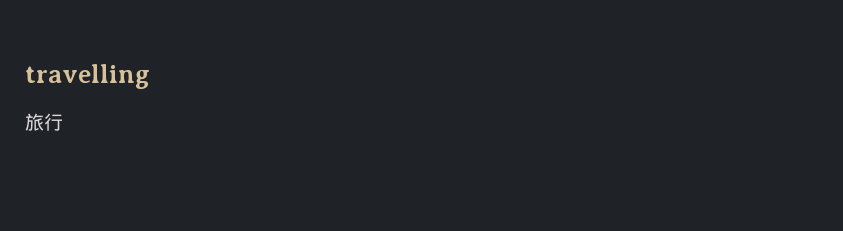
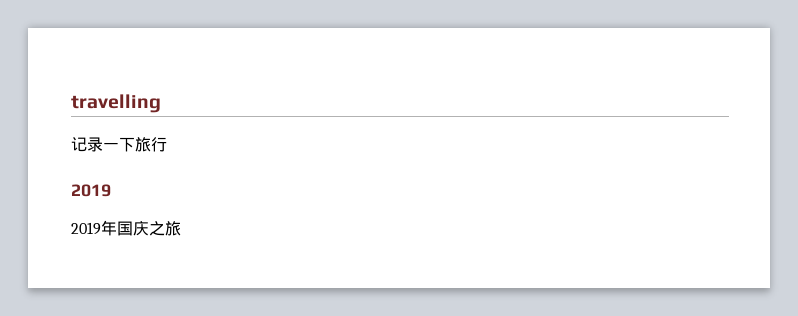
- 旅行
+ 记录一下旅行
+ 2019
+ 2019年国庆之旅

